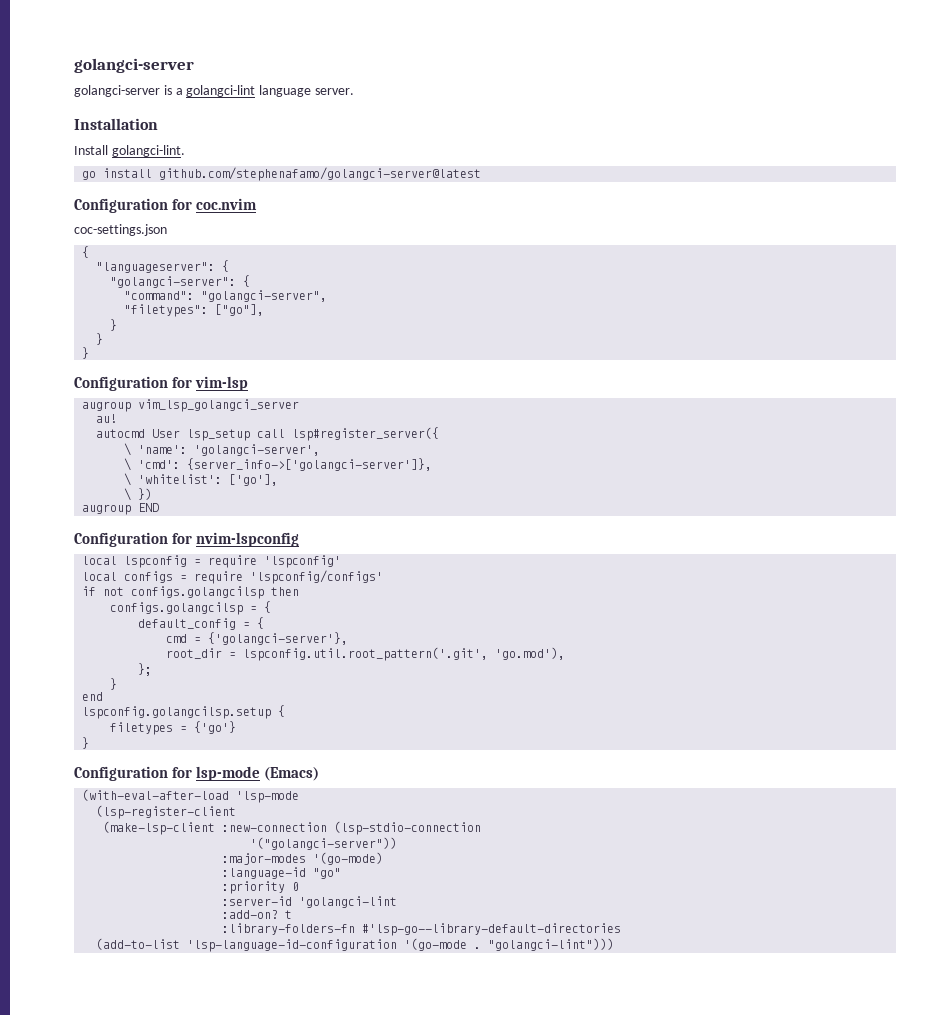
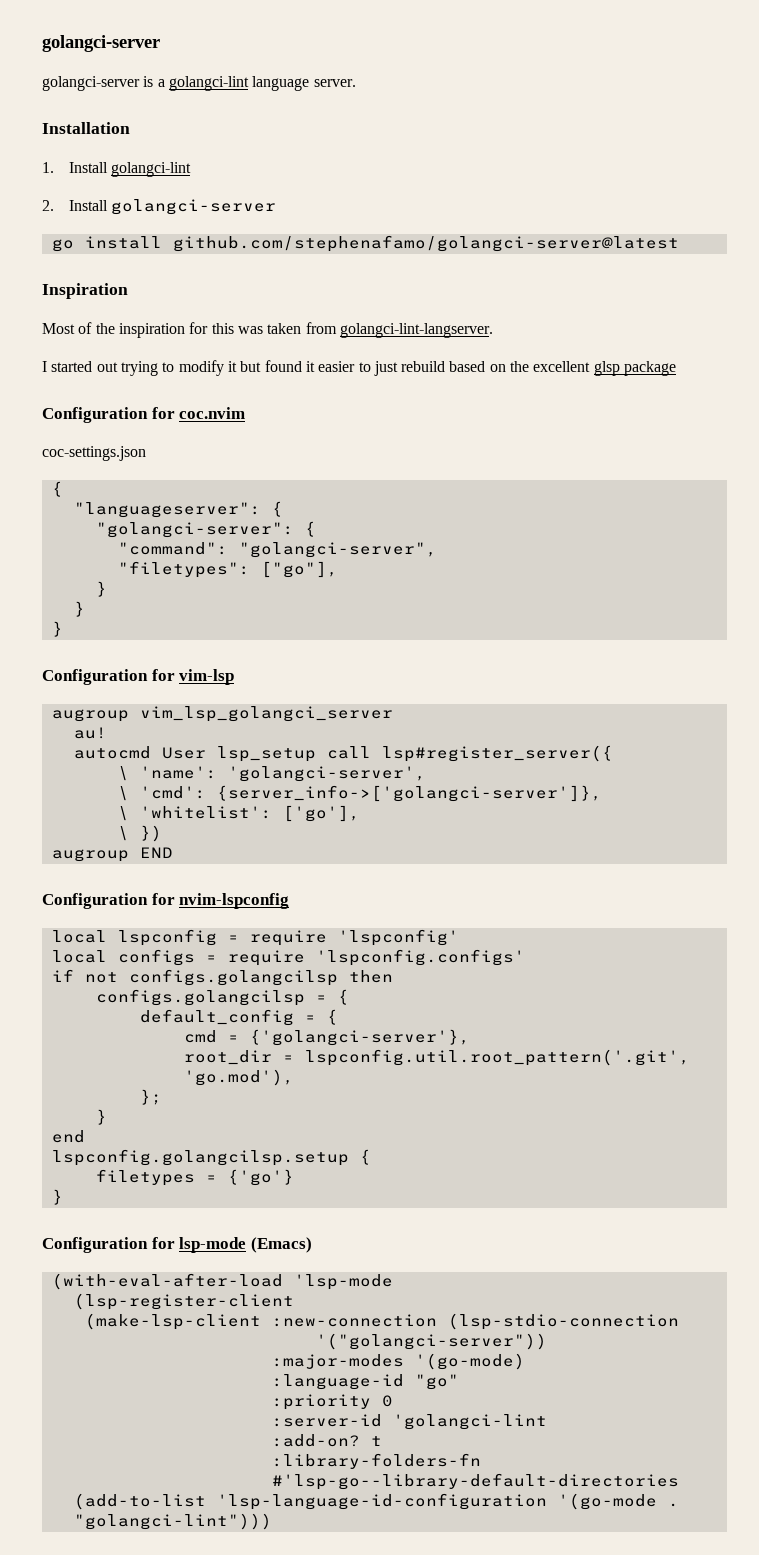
- Install golangci-lint.
+ 1. Install golangci-lint
+ 2. Install golangci-server
  go install github.com/stephenafamo/golangci-server@latest
+ Inspiration
+ Most of the inspiration for this was taken from golangci-lint-langserver.
+ I started out trying to modify it but found it easier to just rebuild based on the excellent glsp package
- local configs = require 'lspconfig/configs'
+ local configs = require 'lspconfig.configs'

